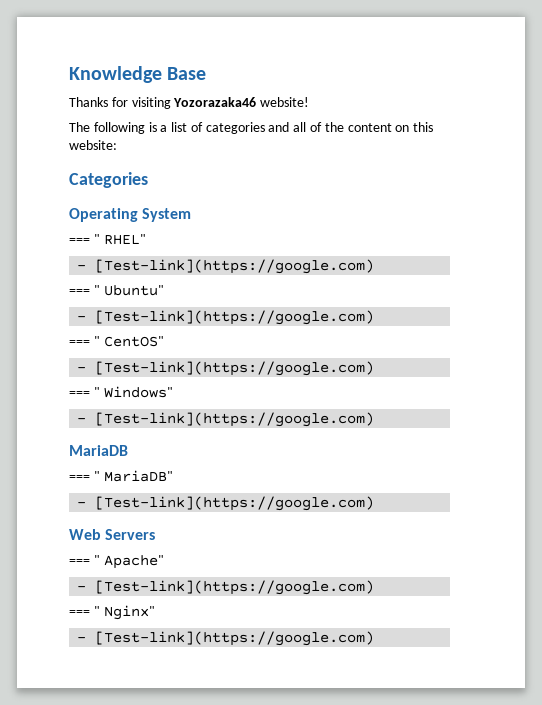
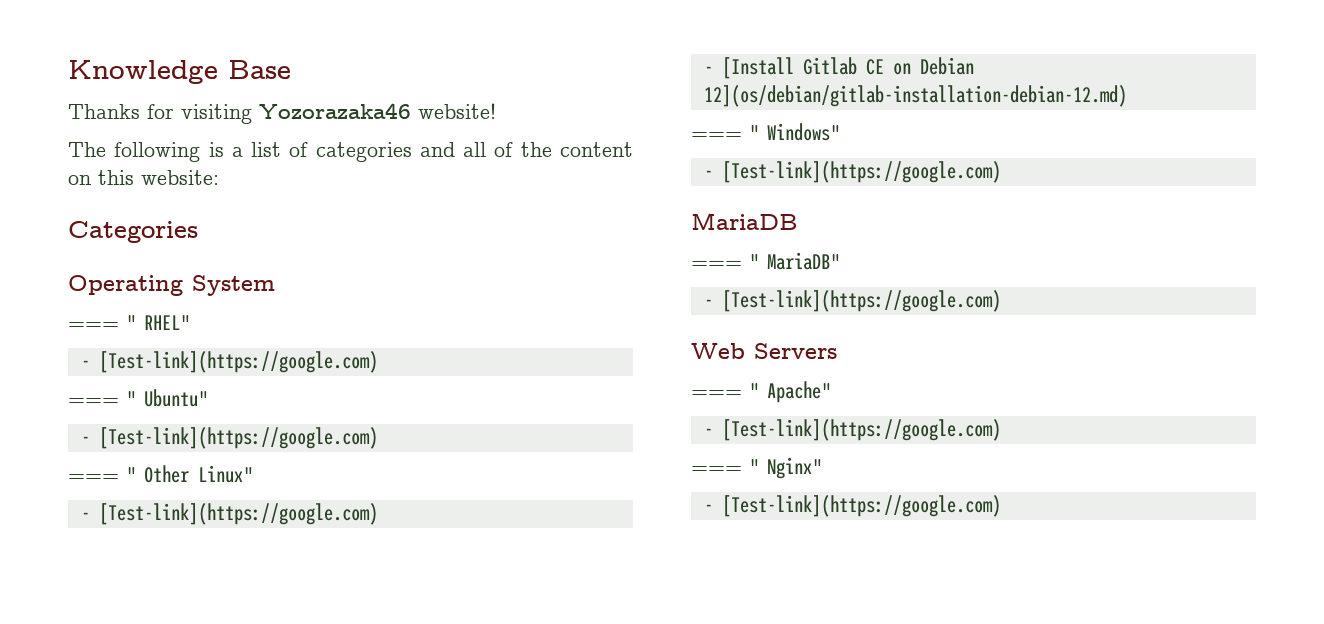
- === " CentOS"
+ === " Other Linux"
  - [Test-link](https://google.com)
+ - [Install Gitlab CE on Debian 12](os/debian/gitlab-installation-debian-12.md)

